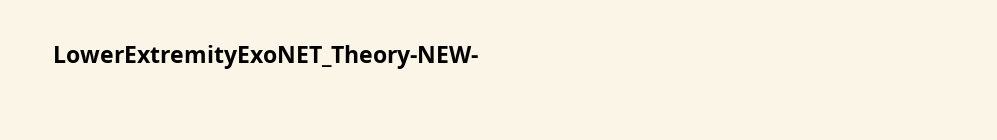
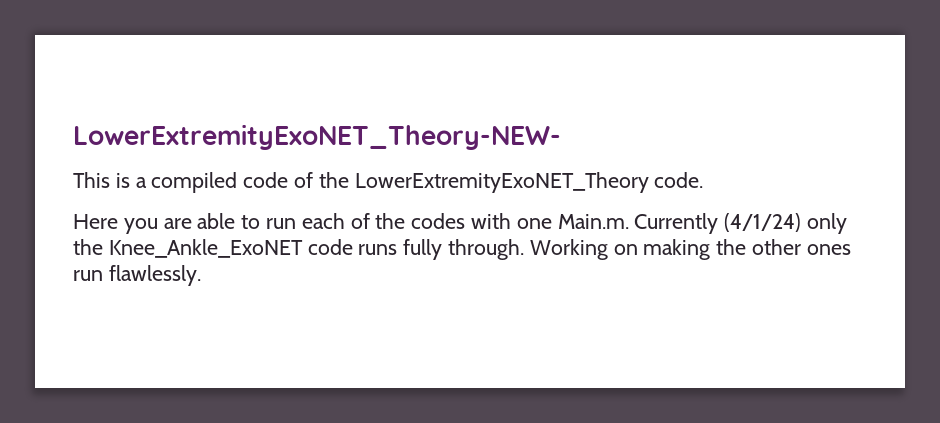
+ This is a compiled code of the LowerExtremityExoNET_Theory code.
+ Here you are able to run each of the codes with one Main.m. Currently (4/1/24) only the Knee_Ankle_ExoNET code runs fully through. Working on making the other ones run flawlessly.

